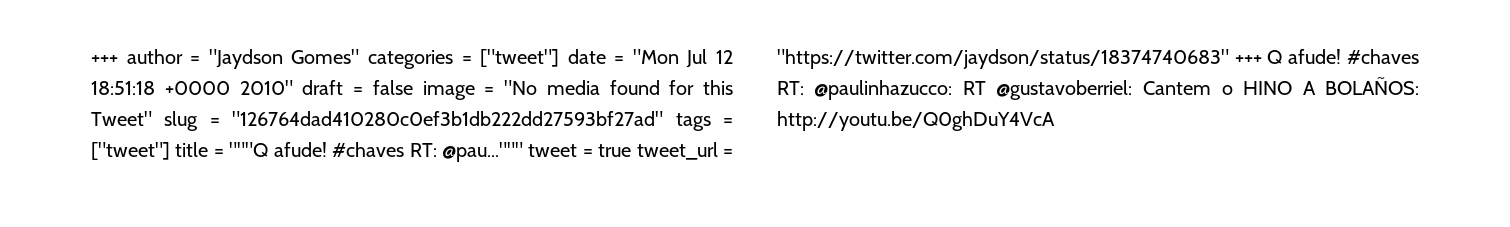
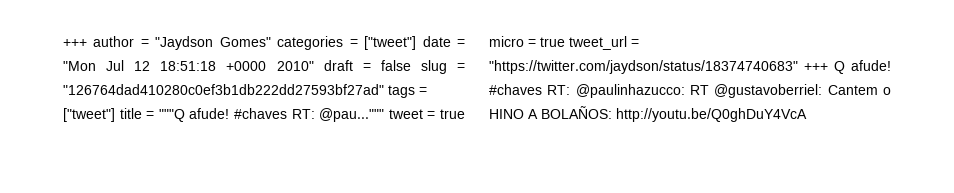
- +++ author = "Jaydson Gomes" categories = ["tweet"] date = "Mon Jul 12 18:51:18 +0000 2010" draft = false image = "No media found for this Tweet" slug = "126764dad410280c0ef3b1db222dd27593bf27ad" tags = ["tweet"] title = """Q afude!
+ +++ author = "Jaydson Gomes" categories = ["tweet"] date = "Mon Jul 12 18:51:18 +0000 2010" draft = false slug = "126764dad410280c0ef3b1db222dd27593bf27ad" tags = ["tweet"] title = """Q afude!
- #chaves RT: @pau...""" tweet = true tweet_url = "https://twitter.com/jaydson/status/18374740683" +++ Q afude!
+ #chaves RT: @pau...""" tweet = true micro = true tweet_url = "https://twitter.com/jaydson/status/18374740683" +++ Q afude!

